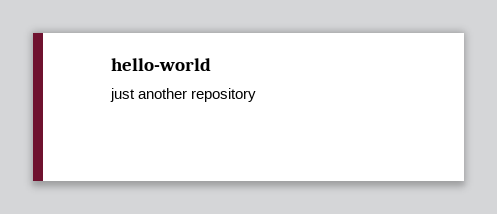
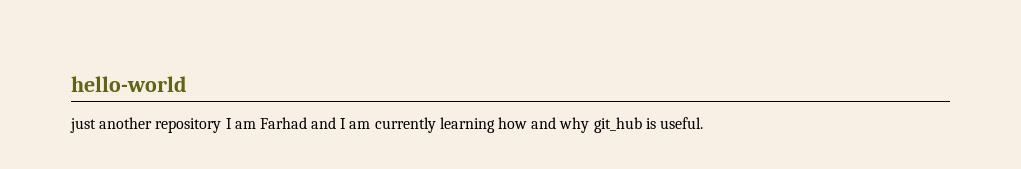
- just another repository
+ just another repository I am Farhad and I am currently learning how and why git_hub is useful.

